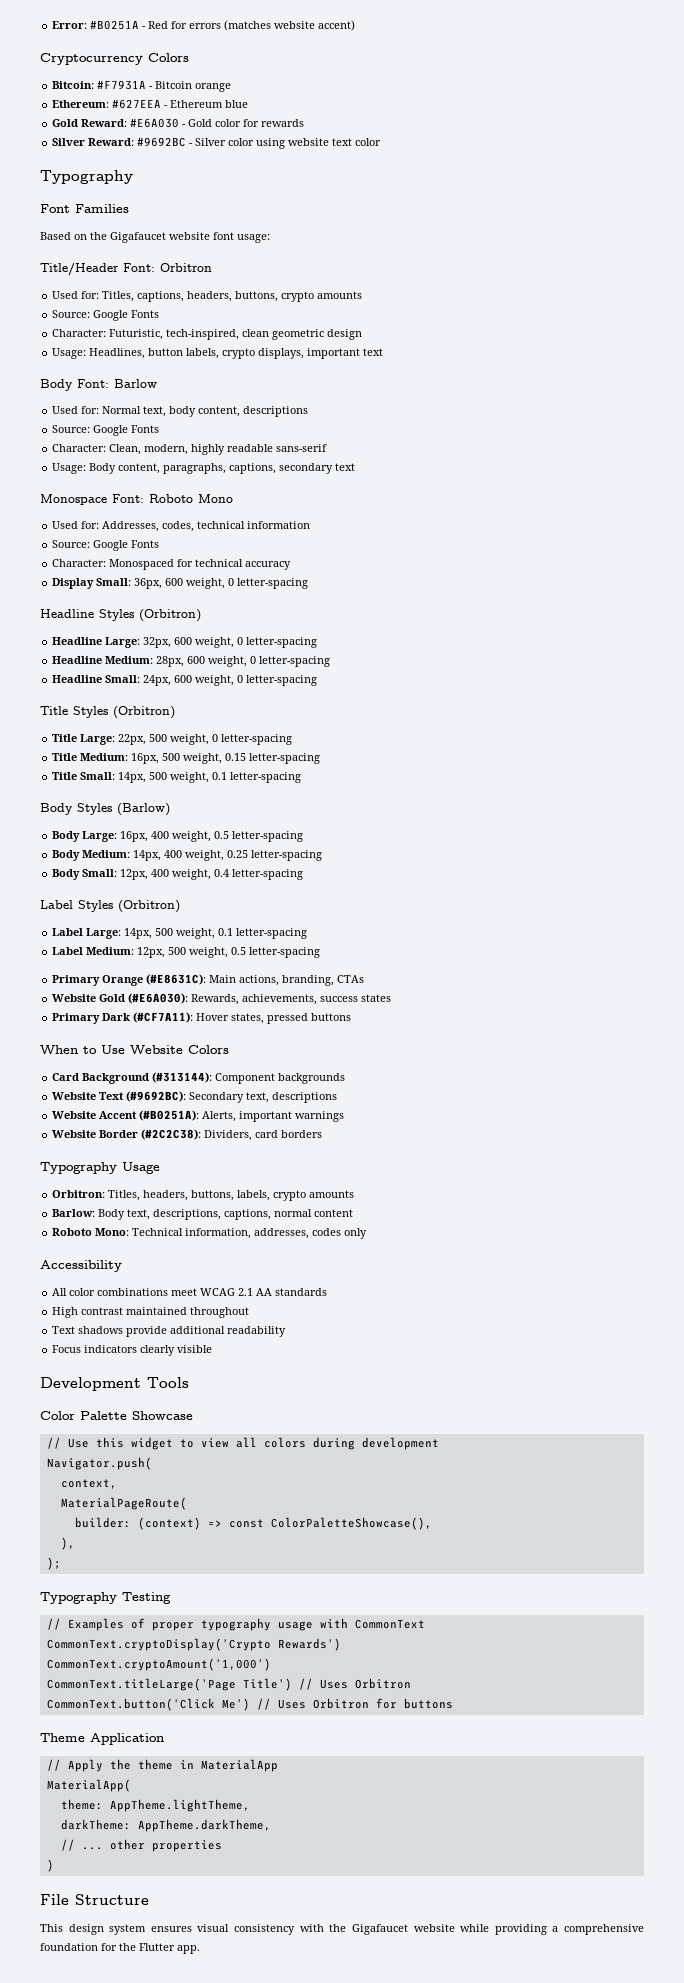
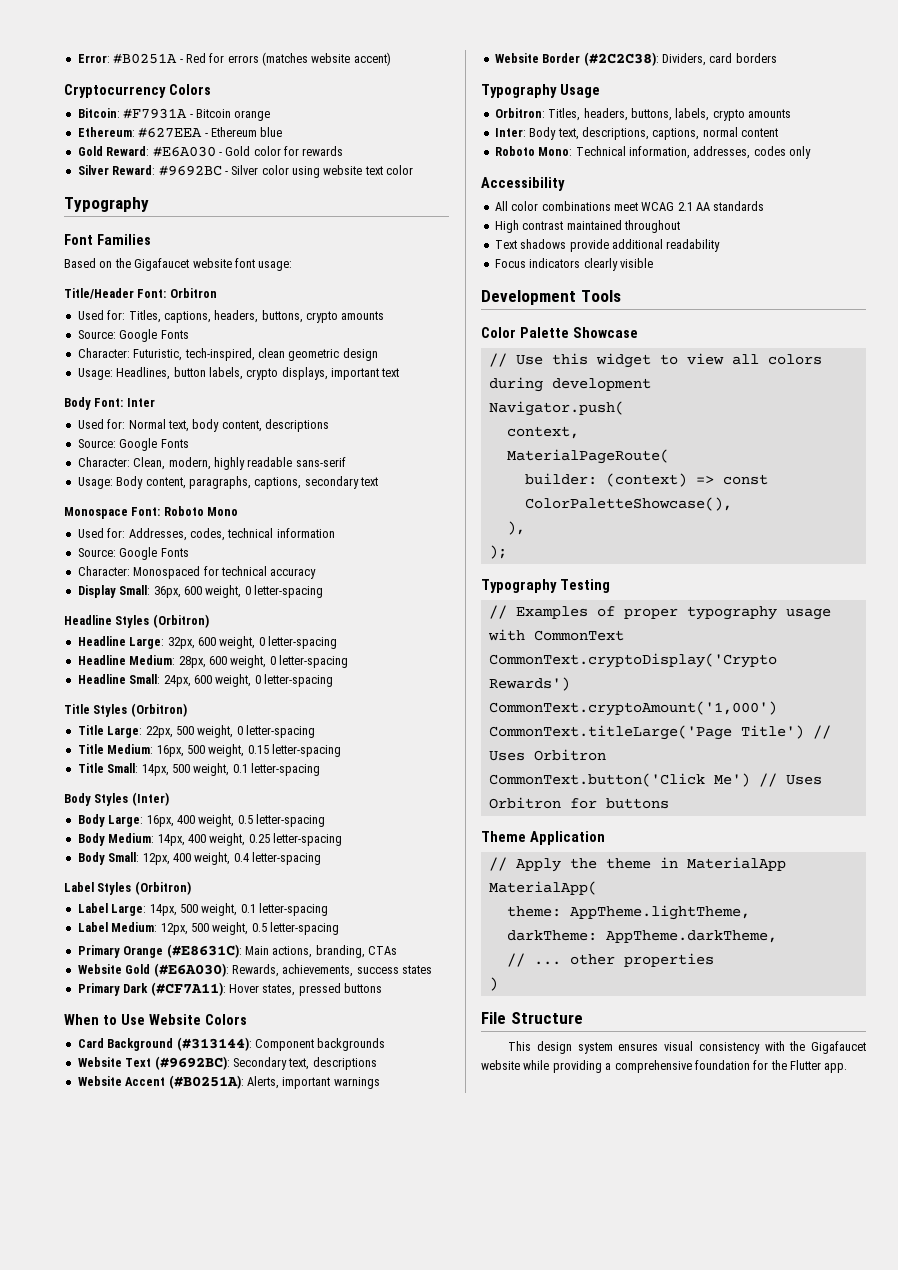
- Body Font: Barlow
+ Body Font: Inter
- Body Styles (Barlow)
+ Body Styles (Inter)
- Barlow: Body text, descriptions, captions, normal content
+ Inter: Body text, descriptions, captions, normal content

